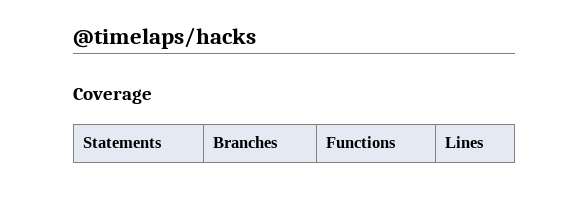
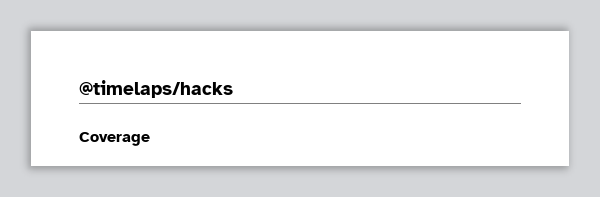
- Statements | Branches | Functions | Lines

